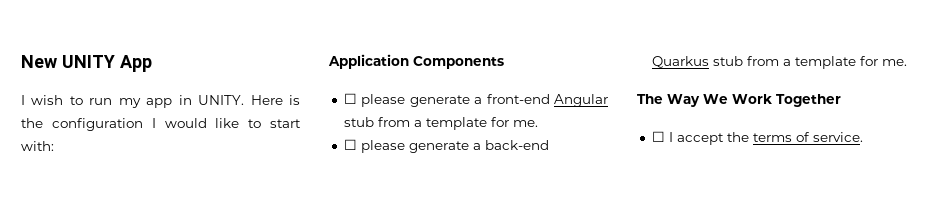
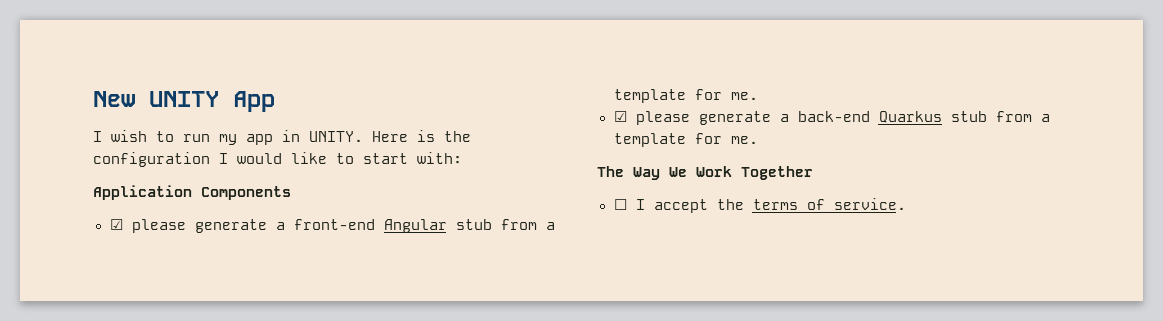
- ☐ please generate a front-end Angular stub from a template for me.
+ ☑ please generate a front-end Angular stub from a template for me.
- ☐ please generate a back-end Quarkus stub from a template for me.
+ ☑ please generate a back-end Quarkus stub from a template for me.

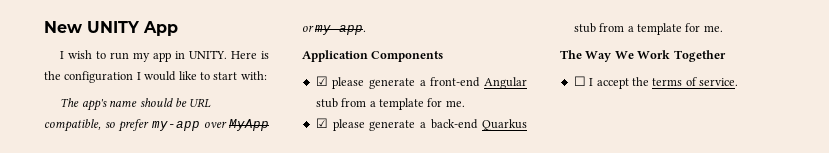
+ The app's name should be URL compatible, so prefer my-app over MyApp or my app.

